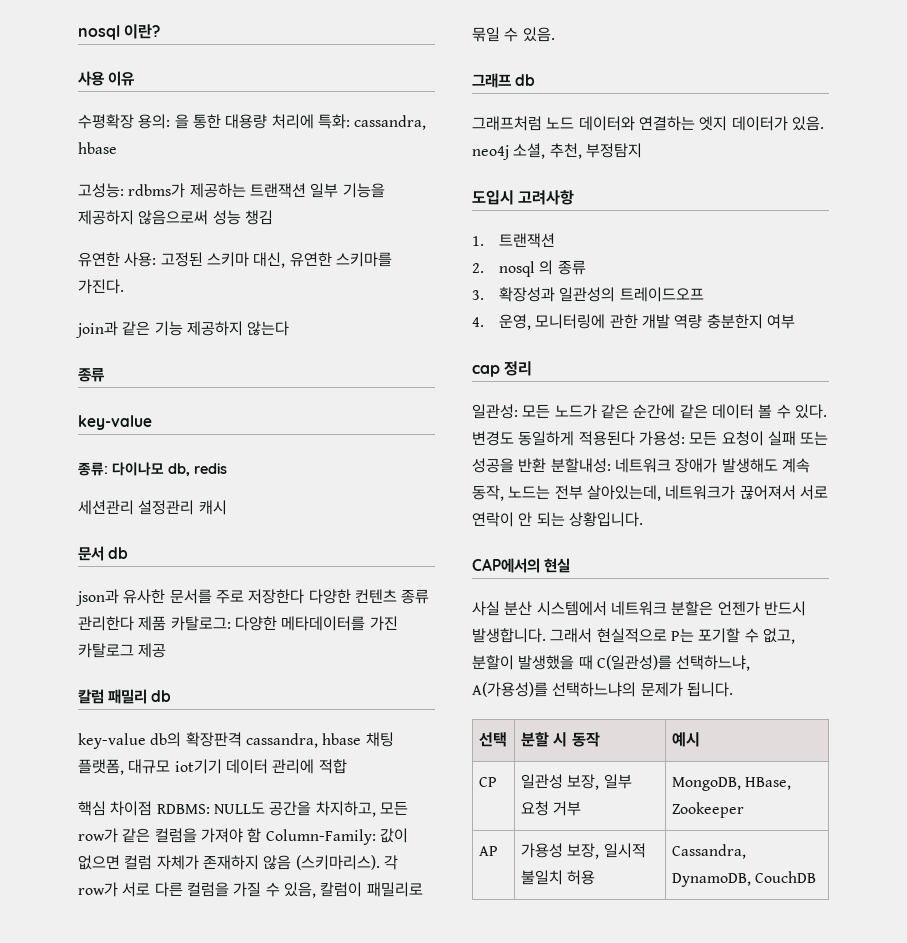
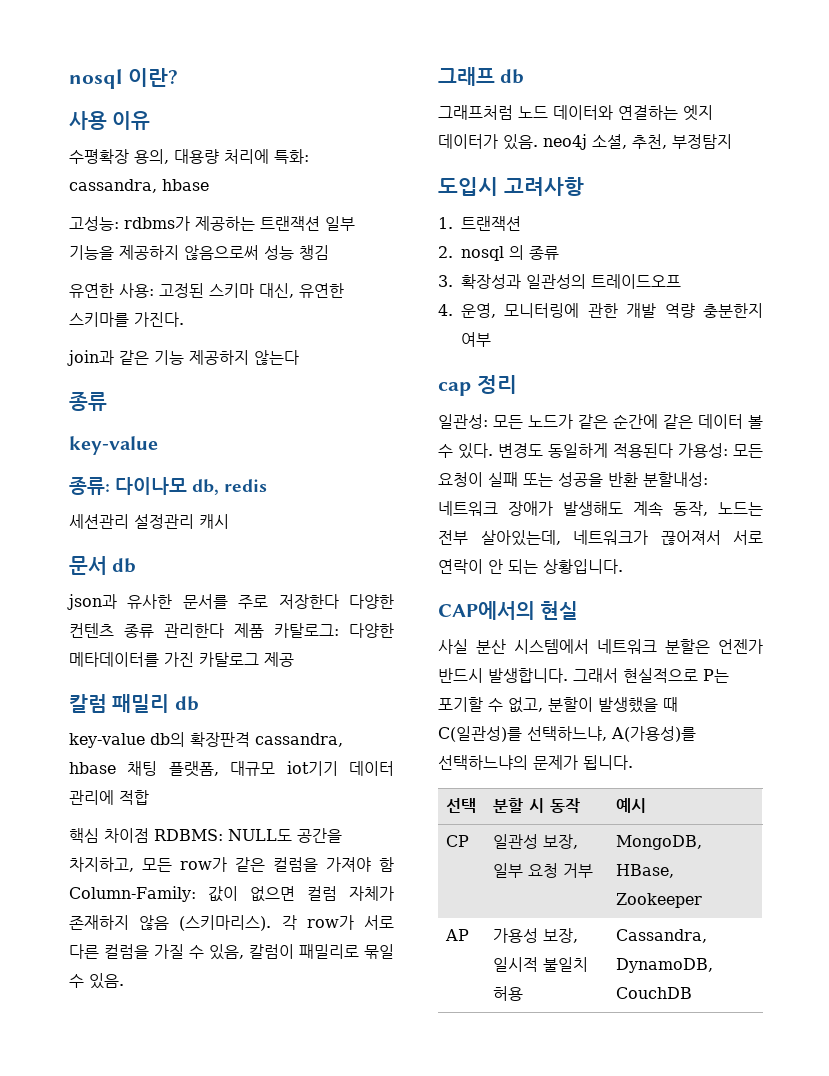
- 수평확장 용의: 을 통한 대용량 처리에 특화: cassandra, hbase
+ 수평확장 용의, 대용량 처리에 특화: cassandra, hbase

